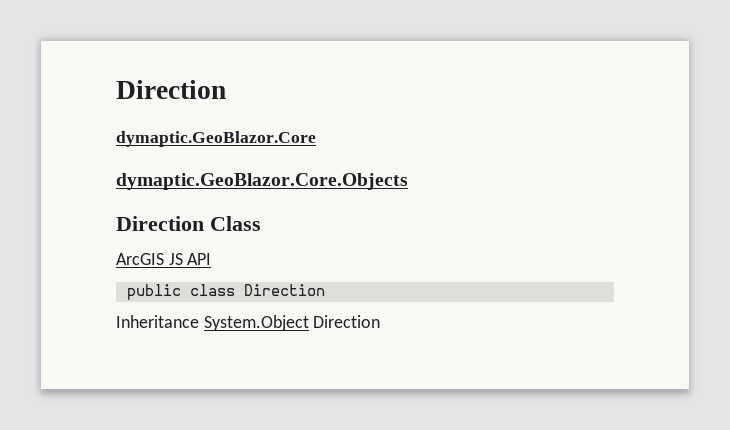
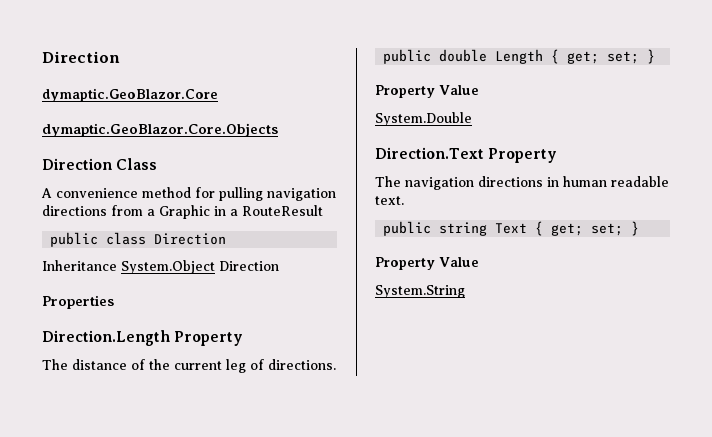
- ArcGIS JS API
+ A convenience method for pulling navigation directions from a Graphic in a RouteResult
+ Properties
+ Direction.Length Property
+ The distance of the current leg of directions.
+ public double Length { get; set; }
+ Property Value
+ System.Double
+ Direction.Text Property
+ The navigation directions in human readable text.
+ public string Text { get; set; }
+ Property Value
+ System.String

